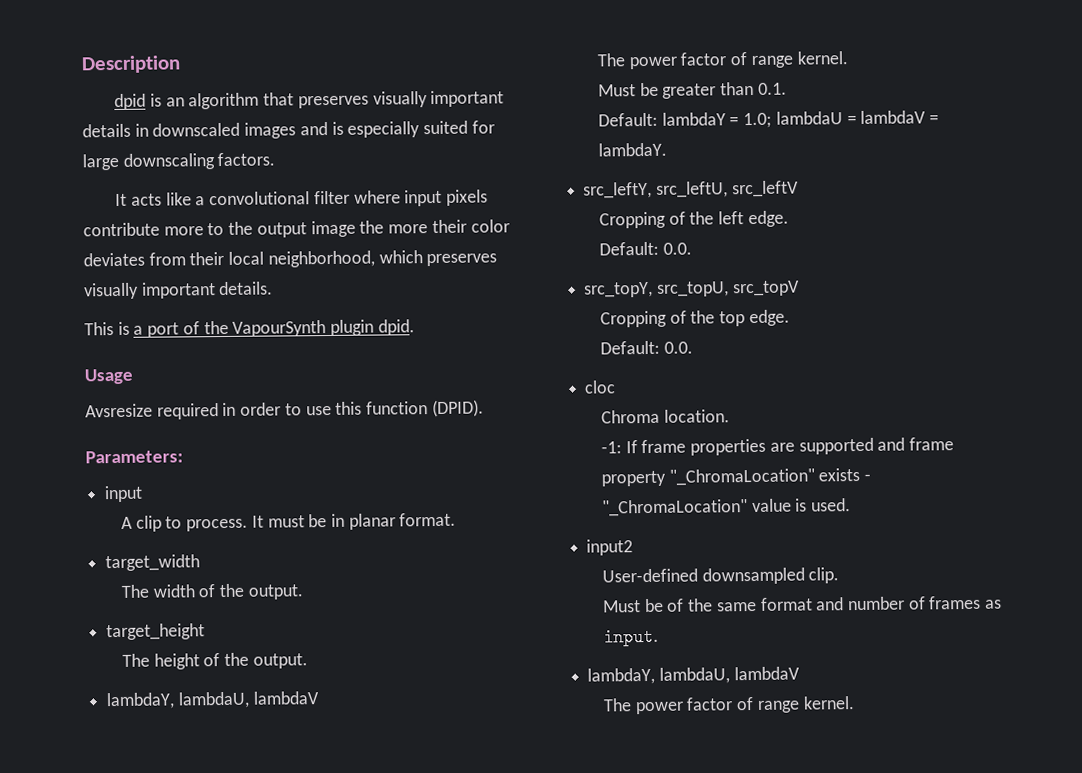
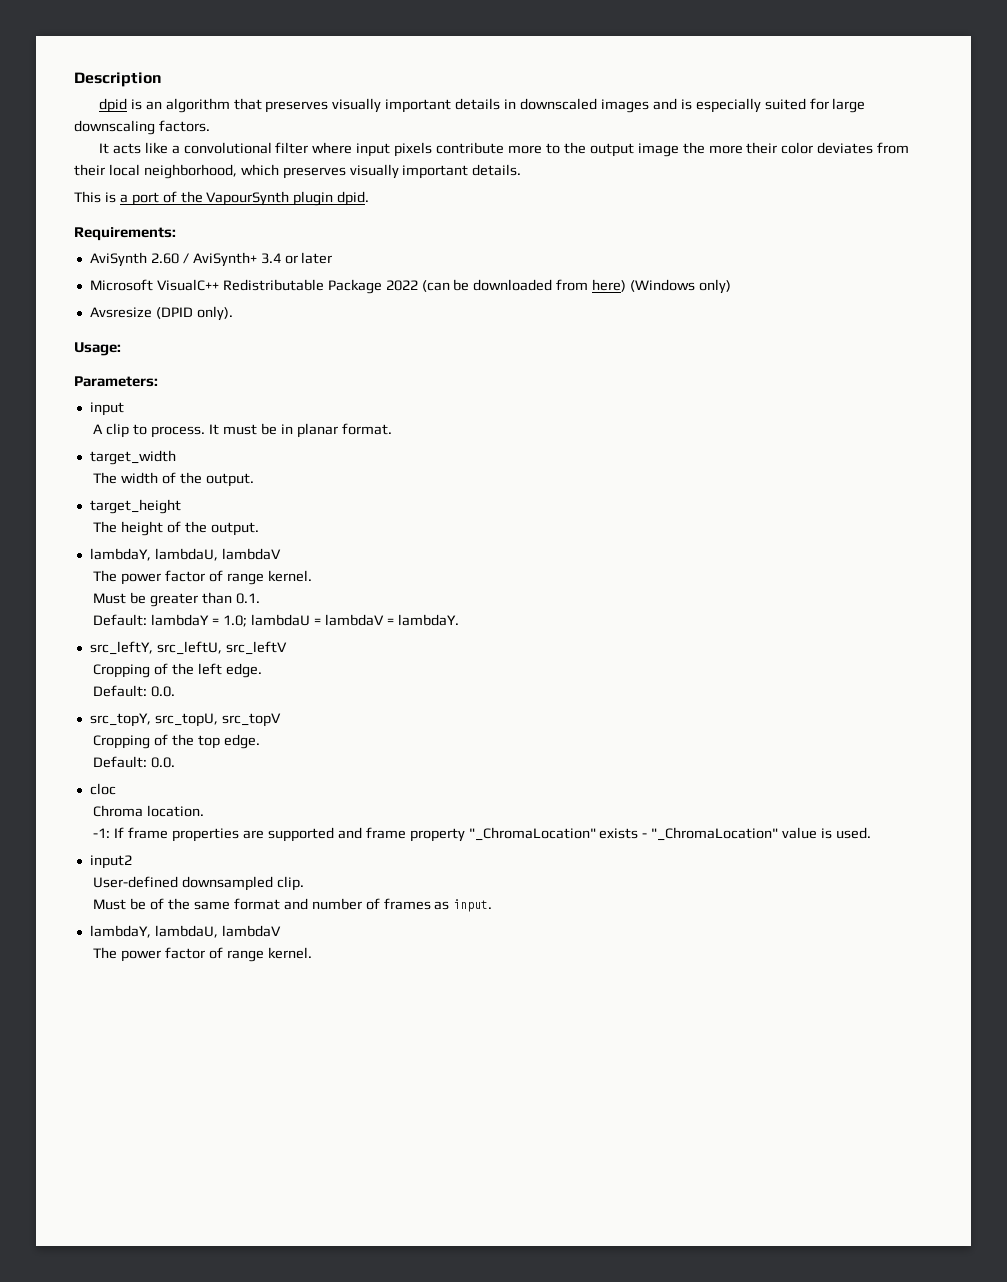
- Usage
- Avsresize required in order to use this function (DPID).
+ Requirements:
+ AviSynth 2.60 / AviSynth+ 3.4 or later
+ Microsoft VisualC++ Redistributable Package 2022 (can be downloaded from here) (Windows only)
+ Avsresize (DPID only).
+ Usage:

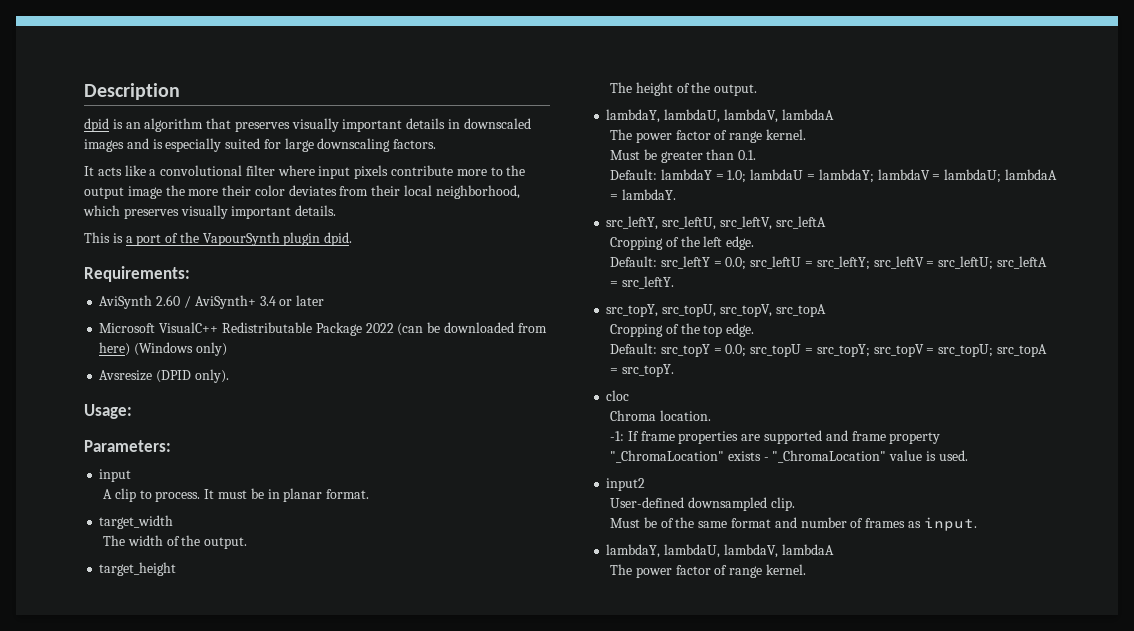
  The height of the output.
- lambdaY, lambdaU, lambdaV
+ lambdaY, lambdaU, lambdaV, lambdaA
- Default: lambdaY = 1.0; lambdaU = lambdaV = lambdaY.
+ Default: lambdaY = 1.0; lambdaU = lambdaY; lambdaV = lambdaU; lambdaA = lambdaY.
- src_leftY, src_leftU, src_leftV
+ src_leftY, src_leftU, src_leftV, src_leftA
  Cropping of the left edge.
- Default: 0.0.
+ Default: src_leftY = 0.0; src_leftU = src_leftY; src_leftV = src_leftU; src_leftA = src_leftY.
- src_topY, src_topU, src_topV
+ src_topY, src_topU, src_topV, src_topA
  Cropping of the top edge.
- Default: 0.0.
+ Default: src_topY = 0.0; src_topU = src_topY; src_topV = src_topU; src_topA = src_topY.
  Must be of the same format and number of frames as input.
- lambdaY, lambdaU, lambdaV
+ lambdaY, lambdaU, lambdaV, lambdaA

